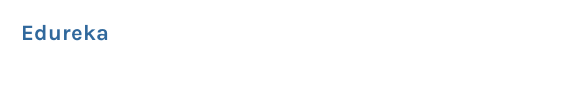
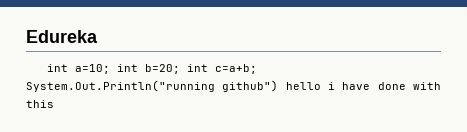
+ int a=10; int b=20; int c=a+b; System.Out.Println("running github") hello i have done with this

